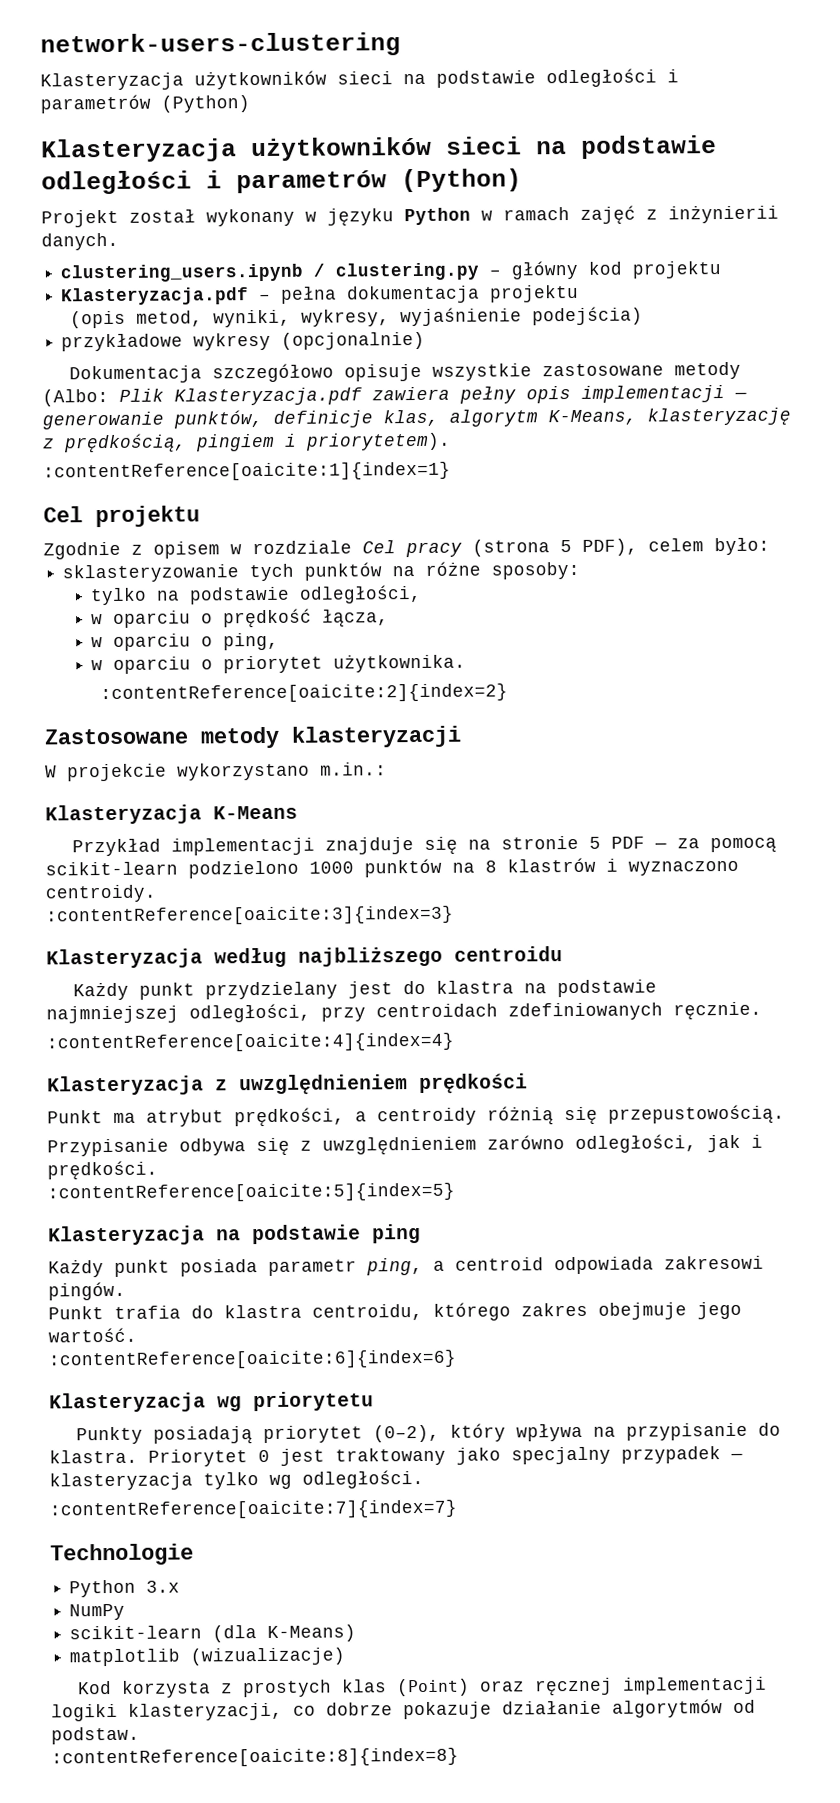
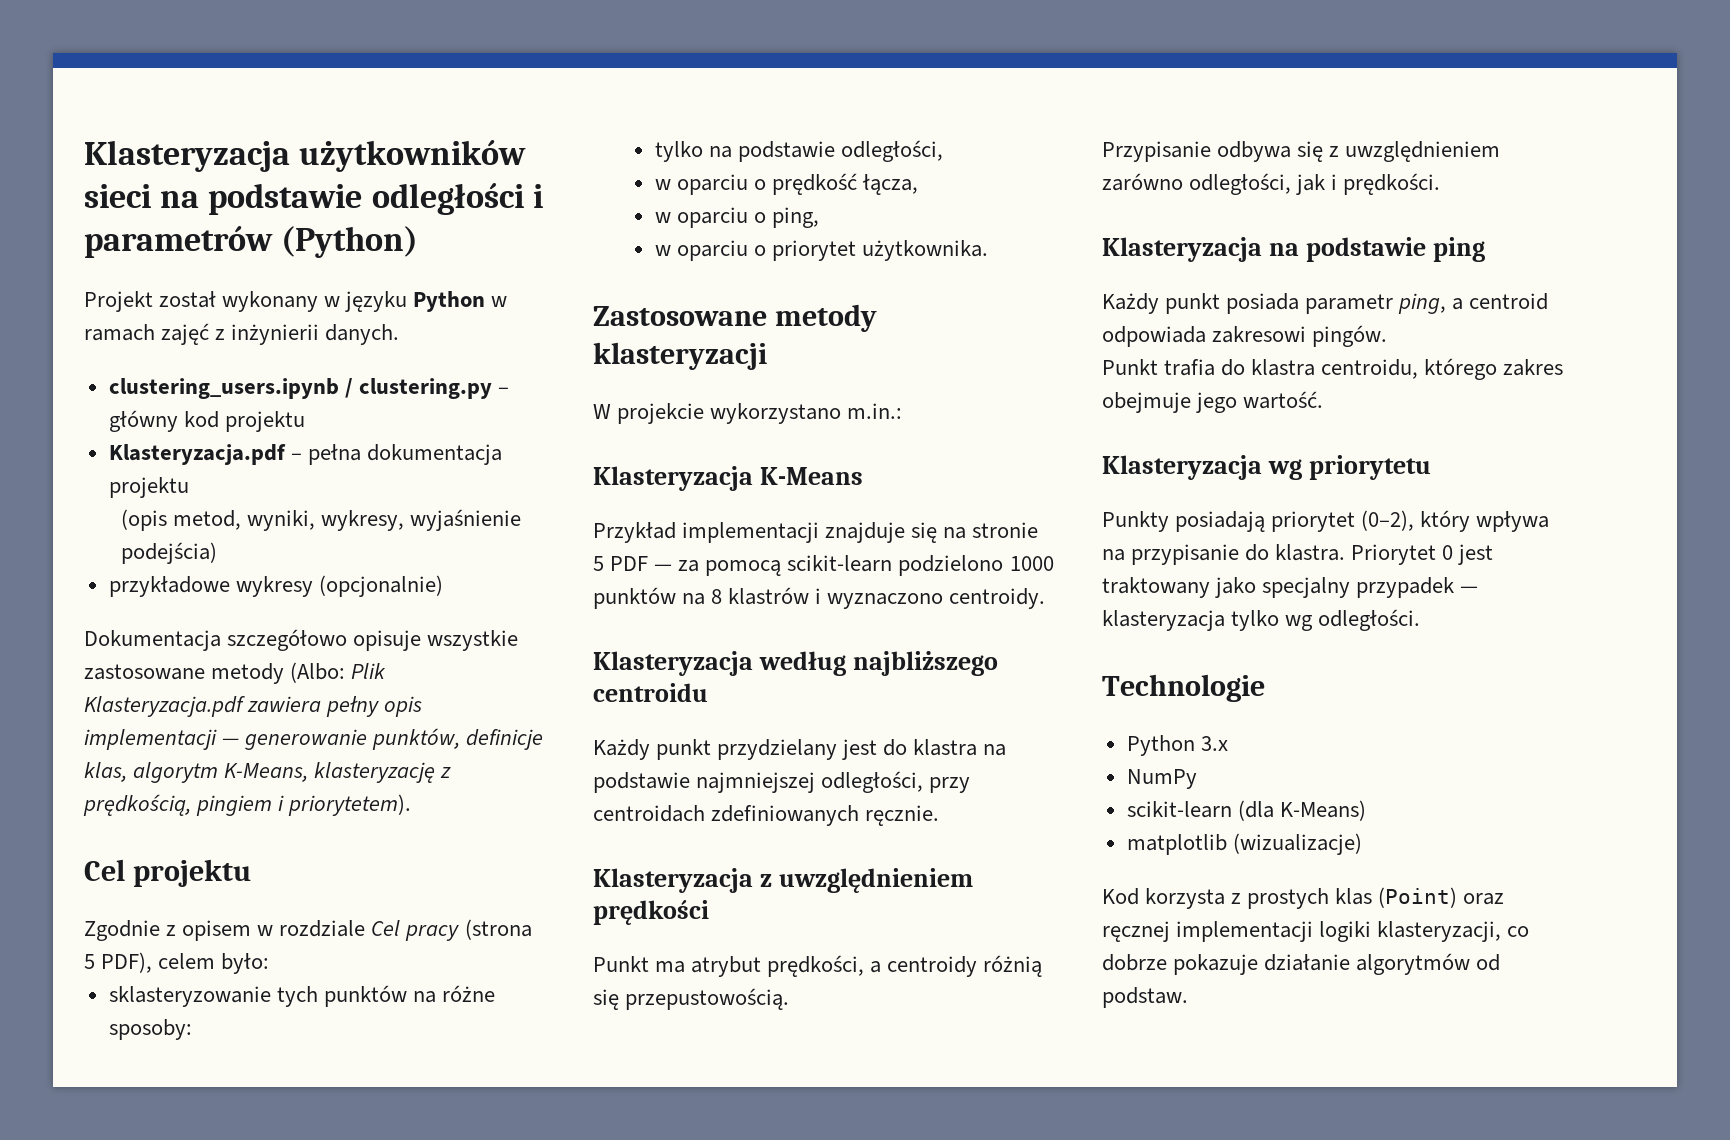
- network-users-clustering
- Klasteryzacja użytkowników sieci na podstawie odległości i parametrów (Python)
- :contentReference[oaicite:1]{index=1}
- :contentReference[oaicite:2]{index=2}
- :contentReference[oaicite:3]{index=3}
- :contentReference[oaicite:4]{index=4}
- :contentReference[oaicite:5]{index=5}
- :contentReference[oaicite:6]{index=6}
- :contentReference[oaicite:7]{index=7}
- :contentReference[oaicite:8]{index=8}

